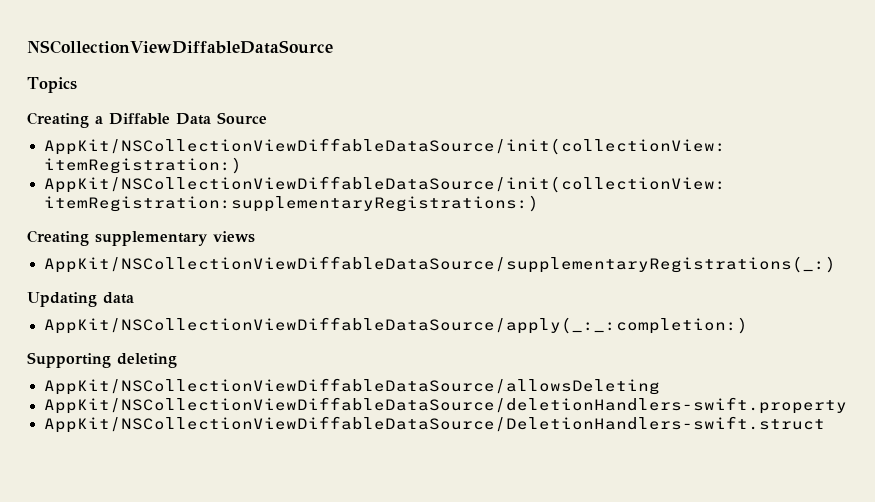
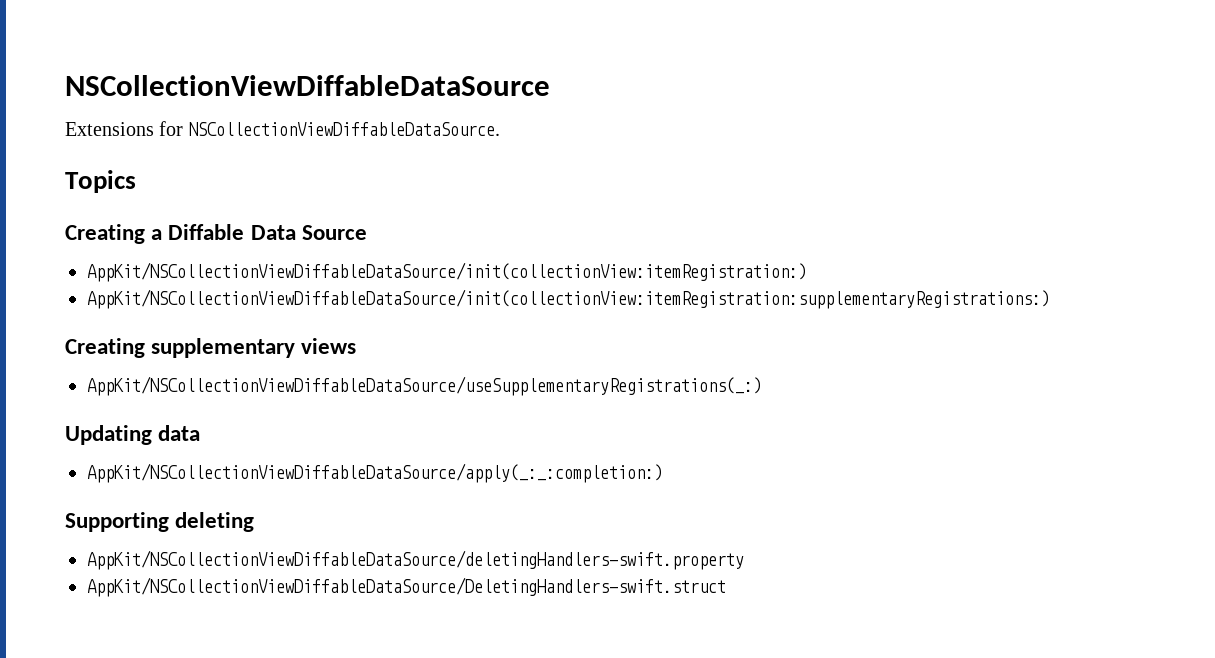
+ Extensions for NSCollectionViewDiffableDataSource.
- AppKit/NSCollectionViewDiffableDataSource/supplementaryRegistrations(_:)
+ AppKit/NSCollectionViewDiffableDataSource/useSupplementaryRegistrations(_:)
- AppKit/NSCollectionViewDiffableDataSource/allowsDeleting
- AppKit/NSCollectionViewDiffableDataSource/deletionHandlers-swift.property
- AppKit/NSCollectionViewDiffableDataSource/DeletionHandlers-swift.struct
+ AppKit/NSCollectionViewDiffableDataSource/deletingHandlers-swift.property
+ AppKit/NSCollectionViewDiffableDataSource/DeletingHandlers-swift.struct

